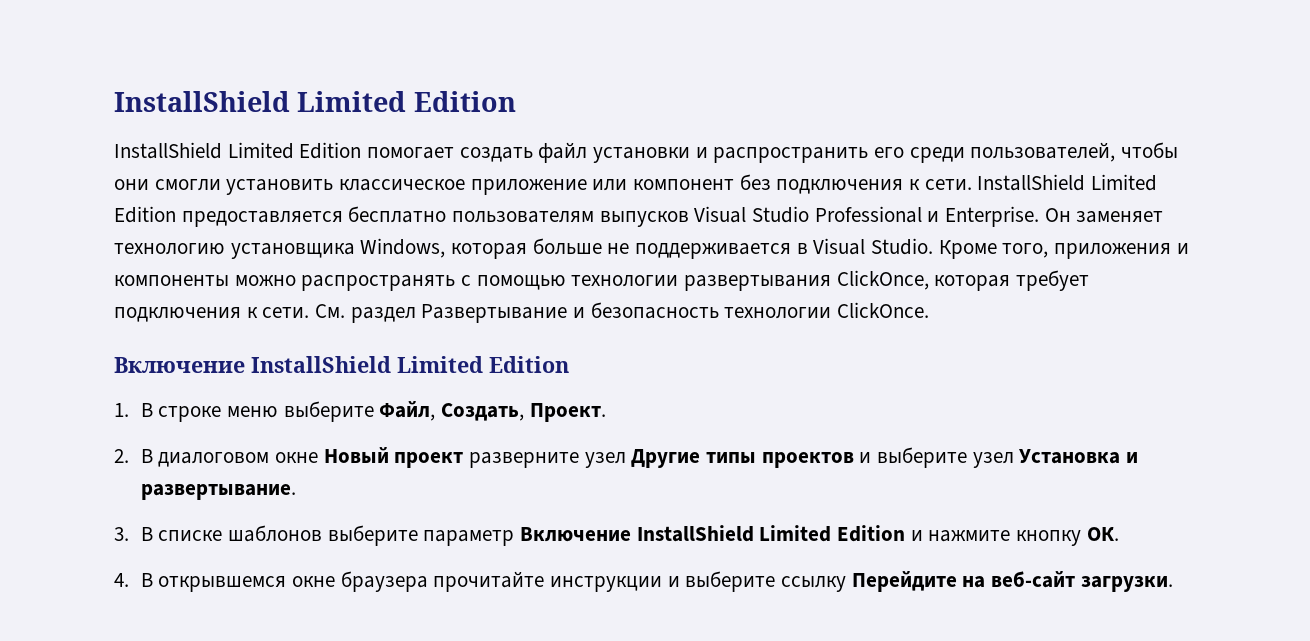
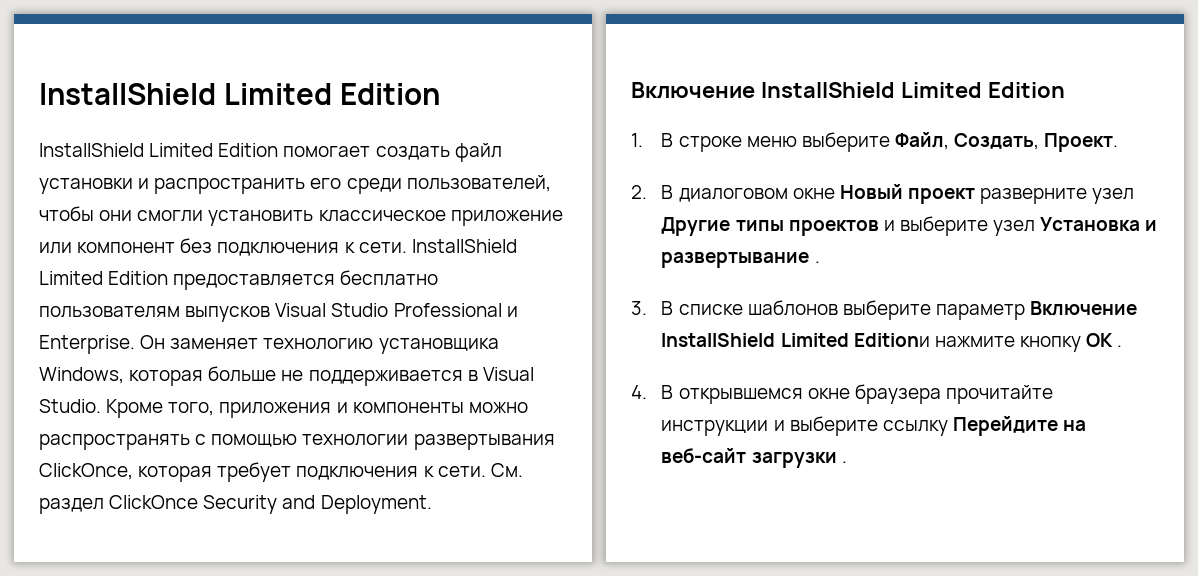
- См. раздел Развертывание и безопасность технологии ClickOnce.
+ См. раздел ClickOnce Security and Deployment.
- 2. В диалоговом окне Новый проект разверните узел Другие типы проектов и выберите узел Установка и развертывание.
+ 2. В диалоговом окне Новый проект разверните узел Другие типы проектов и выберите узел Установка и развертывание .
- 3. В списке шаблонов выберите параметр Включение InstallShield Limited Edition и нажмите кнопку ОК.
+ 3. В списке шаблонов выберите параметр Включение InstallShield Limited Editionи нажмите кнопку ОК .
- 4. В открывшемся окне браузера прочитайте инструкции и выберите ссылку Перейдите на веб-сайт загрузки.
+ 4. В открывшемся окне браузера прочитайте инструкции и выберите ссылку Перейдите на веб-сайт загрузки .

